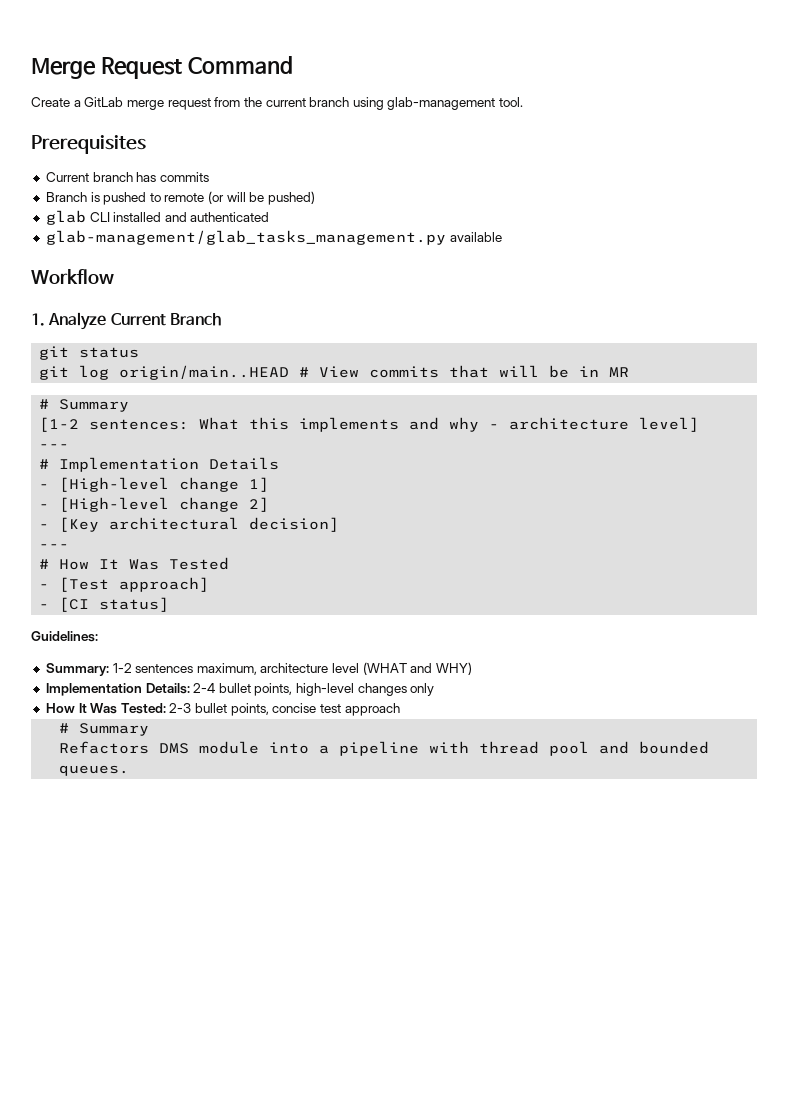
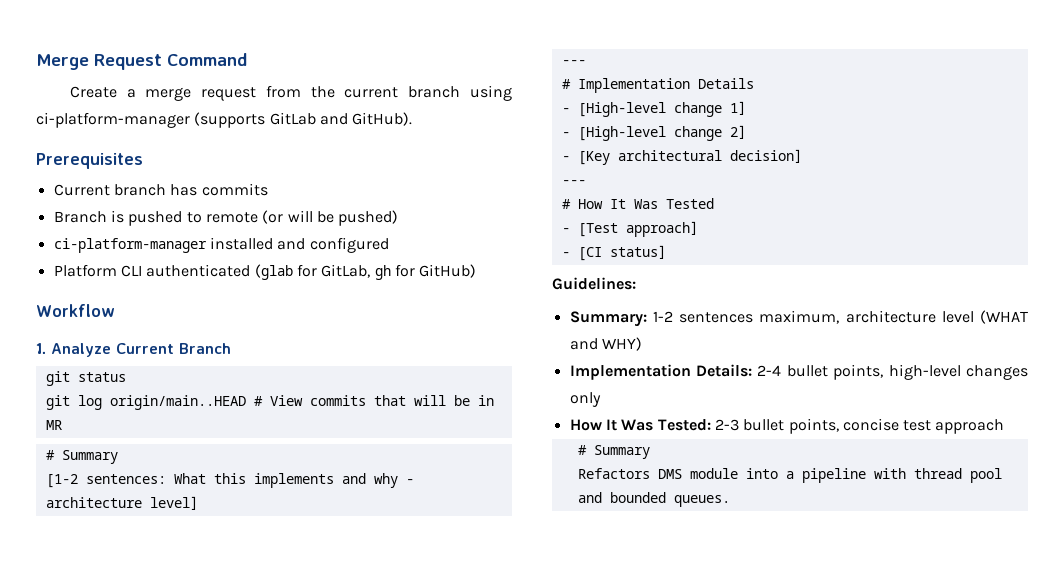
- Create a GitLab merge request from the current branch using glab-management tool.
+ Create a merge request from the current branch using ci-platform-manager (supports GitLab and GitHub).
- glab CLI installed and authenticated
- glab-management/glab_tasks_management.py available
+ ci-platform-manager installed and configured
+ Platform CLI authenticated (glab for GitLab, gh for GitHub)

